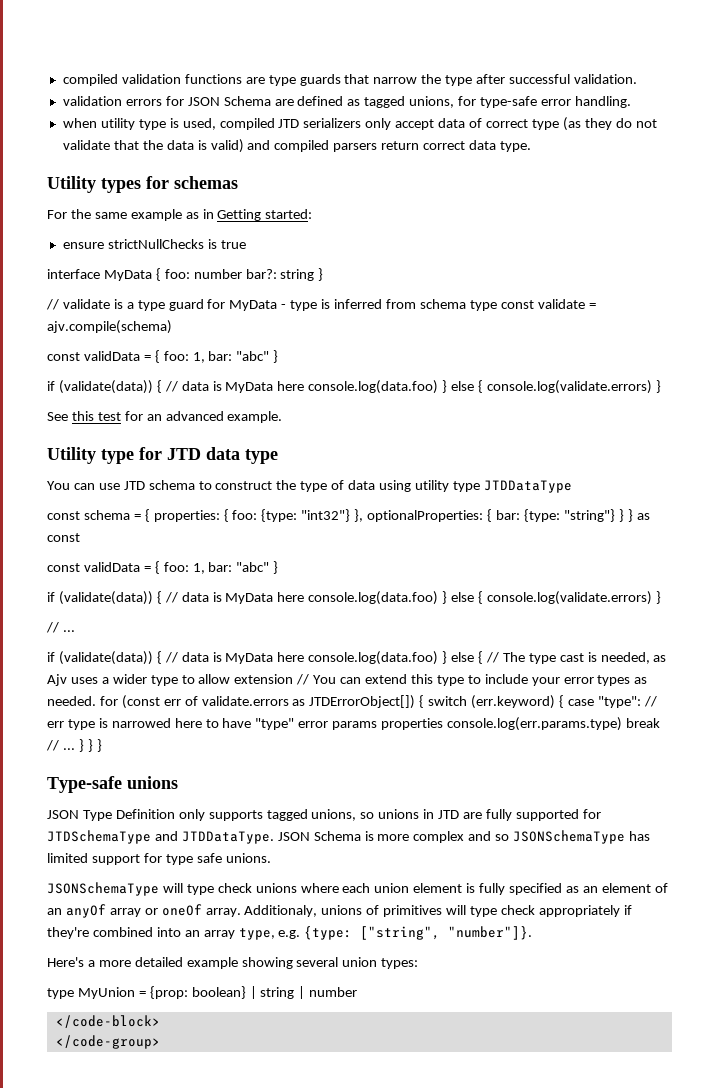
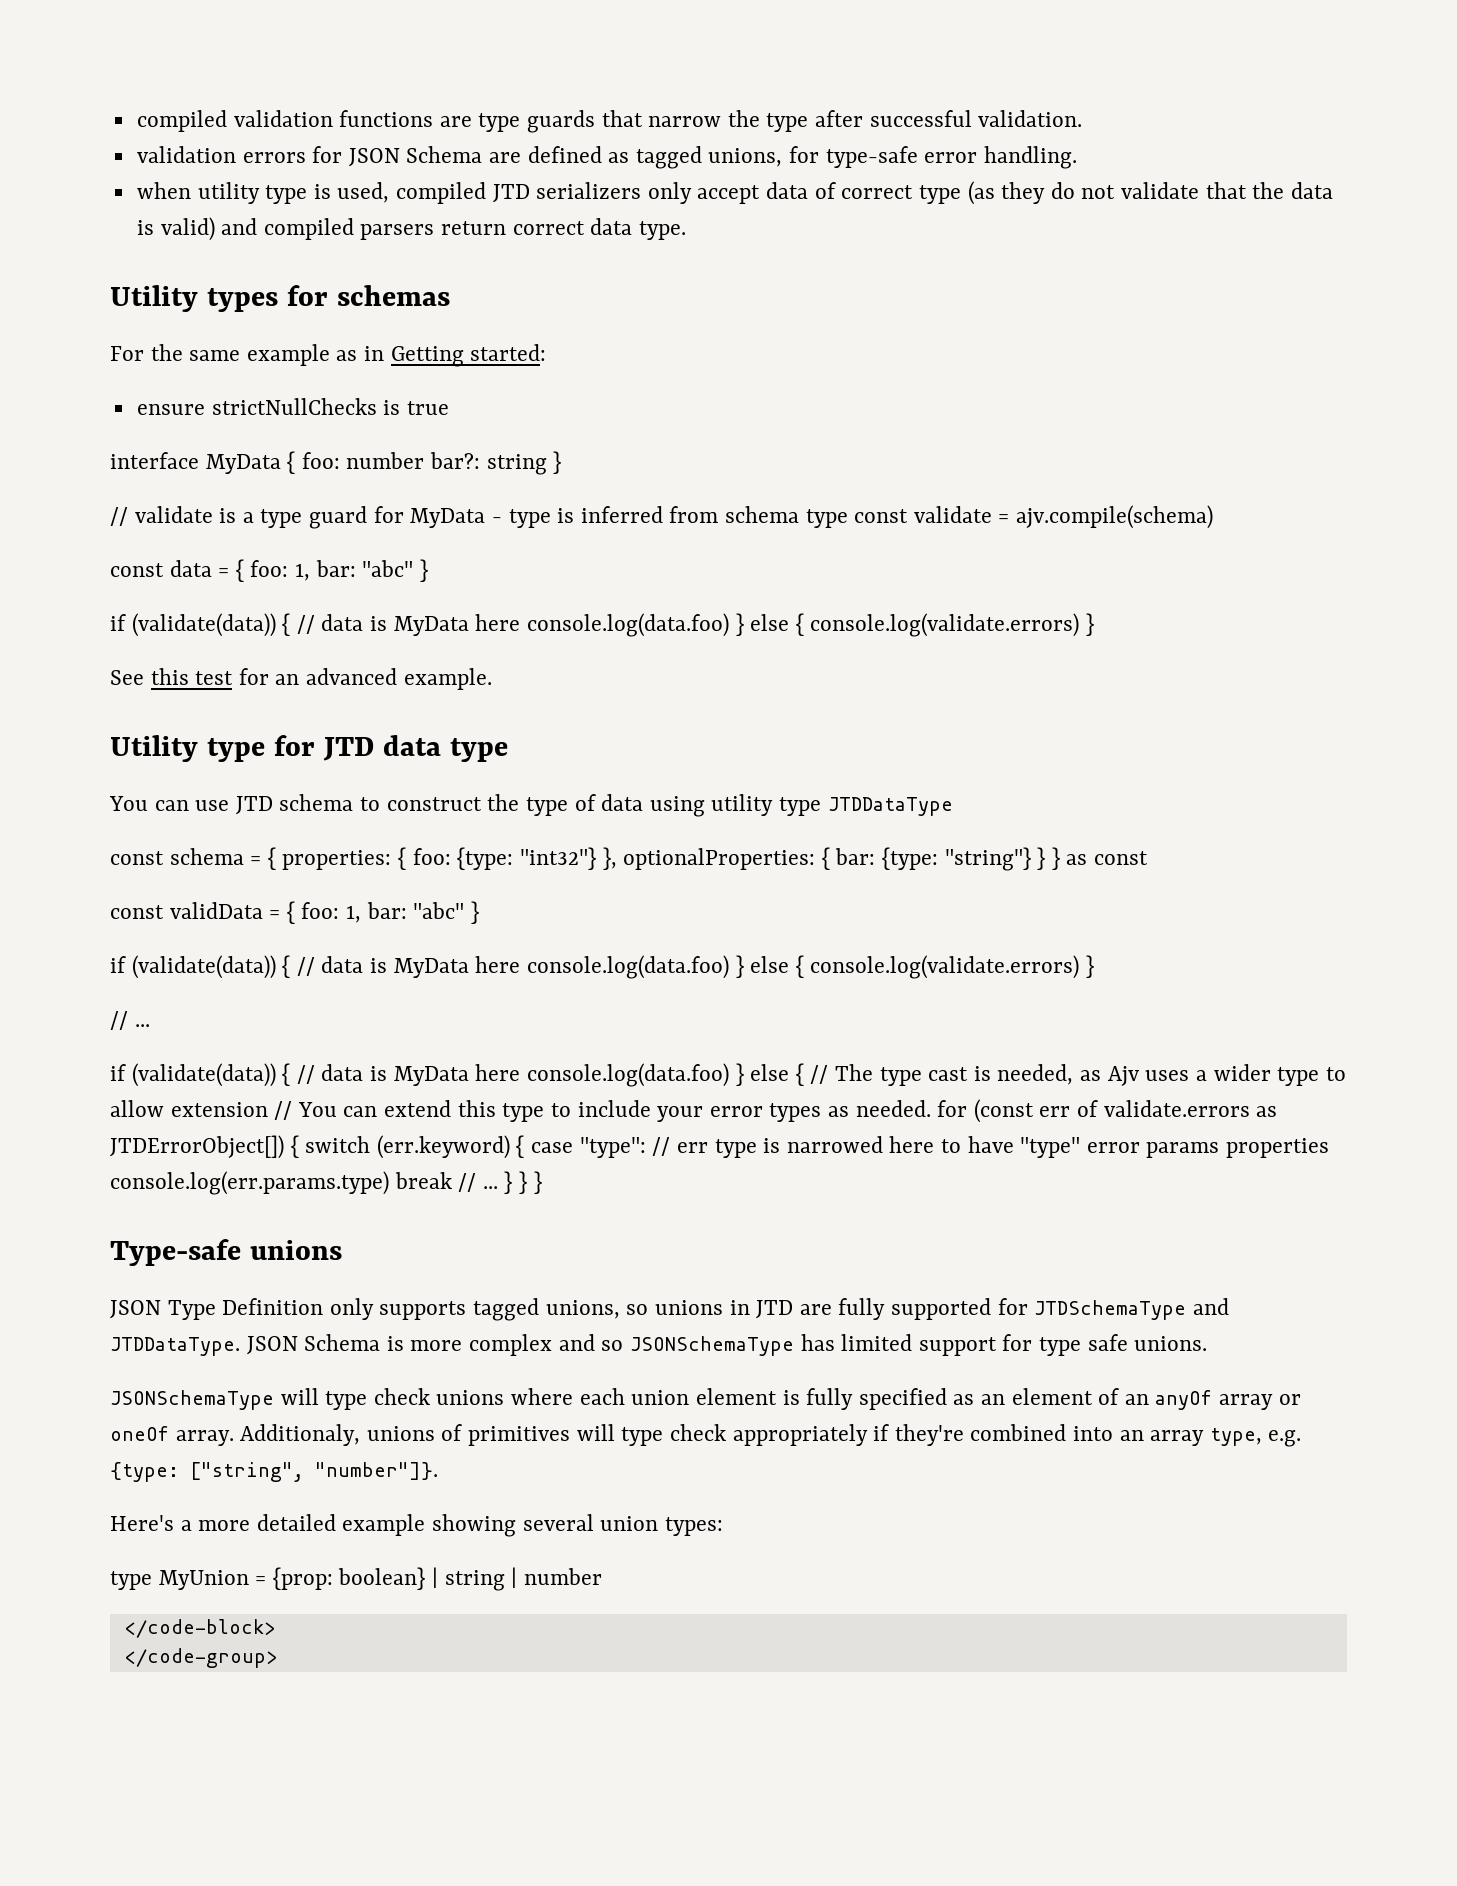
  // validate is a type guard for MyData - type is inferred from schema type const validate = ajv.compile(schema)
- const validData = { foo: 1, bar: "abc" }
+ const data = { foo: 1, bar: "abc" }

